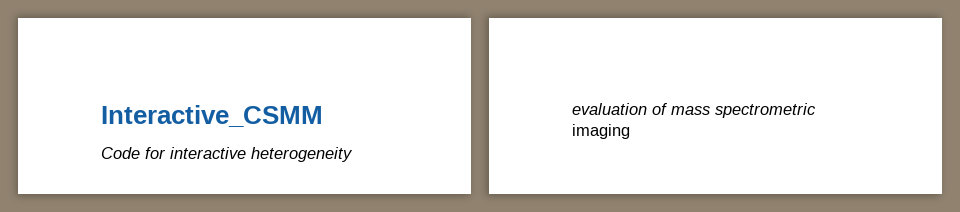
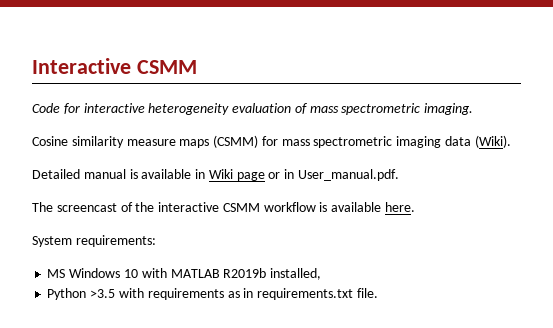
- Interactive_CSMM
+ Interactive CSMM
- Code for interactive heterogeneity evaluation of mass spectrometric imaging
+ Code for interactive heterogeneity evaluation of mass spectrometric imaging.
+ Cosine similarity measure maps (CSMM) for mass spectrometric imaging data (Wiki).
+ Detailed manual is available in Wiki page or in User_manual.pdf.
+ The screencast of the interactive CSMM workflow is available here.
+ System requirements:
+ MS Windows 10 with MATLAB R2019b installed,
+ Python >3.5 with requirements as in requirements.txt file.

